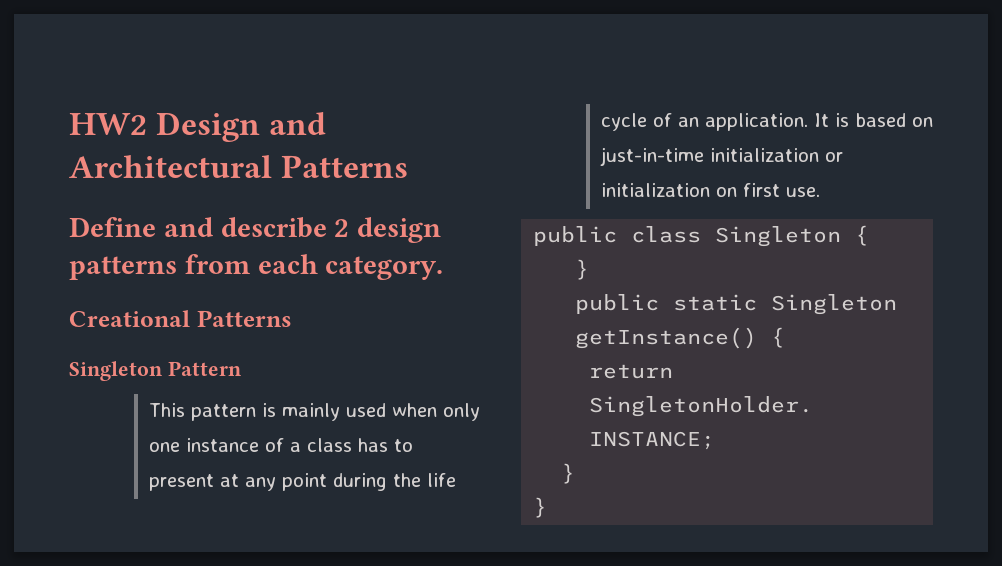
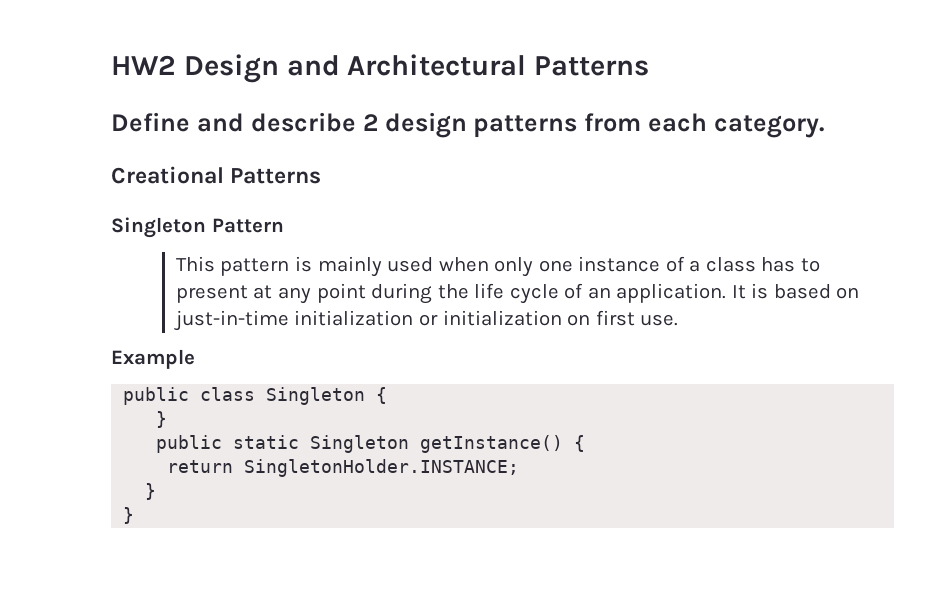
+ Example

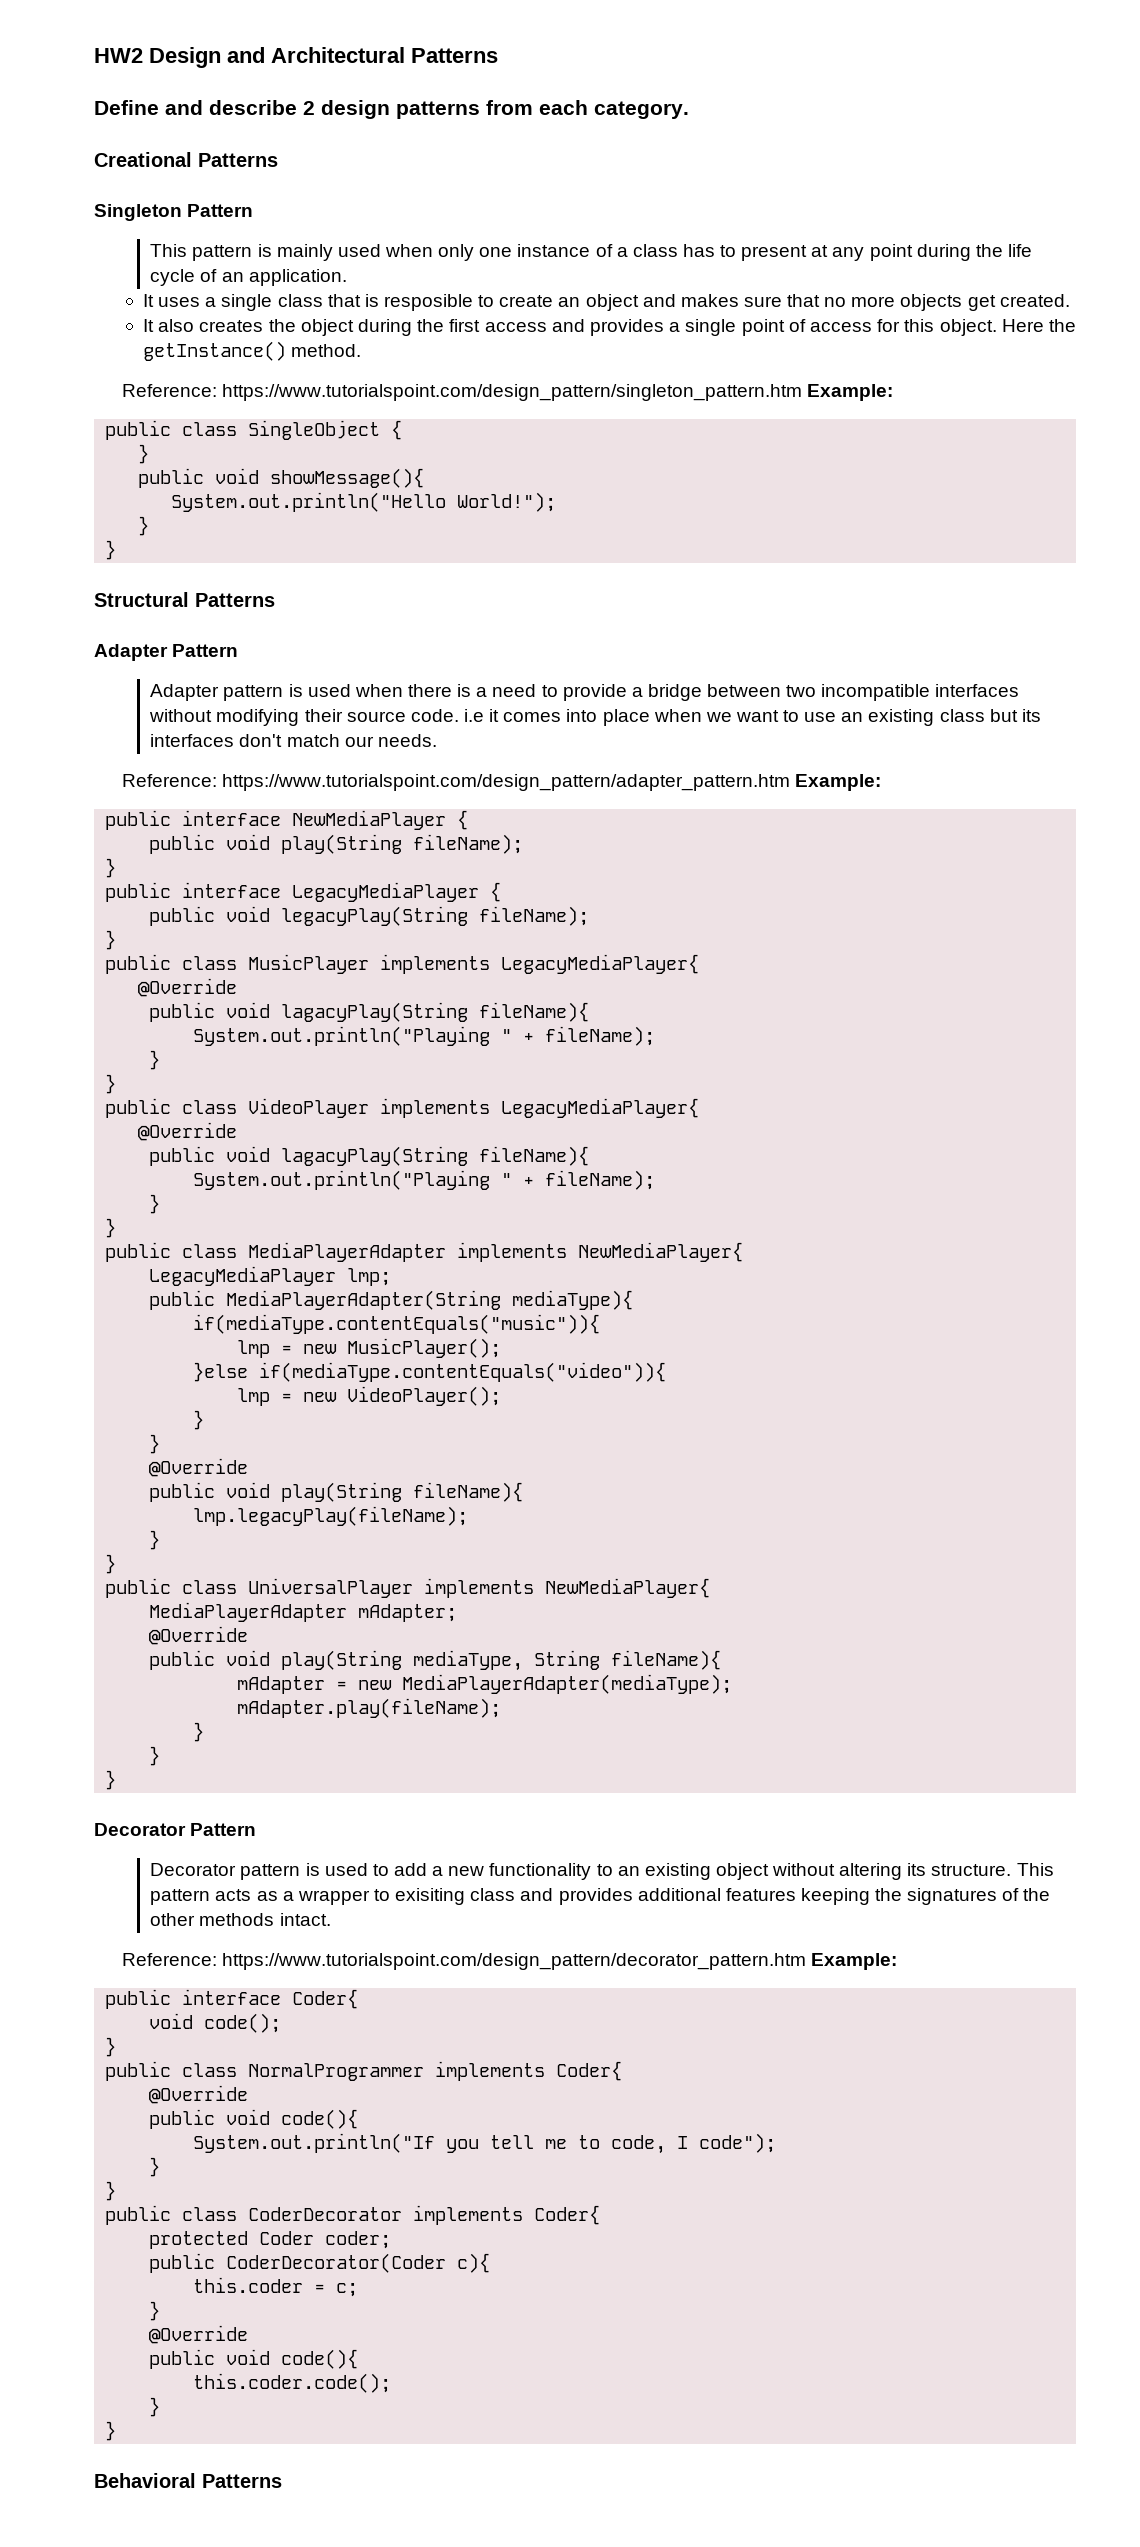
- This pattern is mainly used when only one instance of a class has to present at any point during the life cycle of an application. It is based on just-in-time initialization or initialization on first use.
- Example
- public class Singleton {
+ This pattern is mainly used when only one instance of a class has to present at any point during the life cycle of an application.
+ It uses a single class that is resposible to create an object and makes sure that no more objects get created.
+ It also creates the object during the first access and provides a single point of access for this object. Here the getInstance() method.
+ Reference: https://www.tutorialspoint.com/design_pattern/singleton_pattern.htm Example:
+ public class SingleObject {
- public static Singleton getInstance() {
- return SingletonHolder.INSTANCE;
+ public void showMessage(){
+ System.out.println("Hello World!");
  }
  }
+ Structural Patterns
+ Adapter Pattern
+ Adapter pattern is used when there is a need to provide a bridge between two incompatible interfaces without modifying their source code. i.e it comes into place when we want to use an existing class but its interfaces don't match our needs.
+ Reference: https://www.tutorialspoint.com/design_pattern/adapter_pattern.htm Example:
+ public interface NewMediaPlayer {
+ public void play(String fileName);
+ }
+ public interface LegacyMediaPlayer {
+ public void legacyPlay(String fileName);
+ }
+ public class MusicPlayer implements LegacyMediaPlayer{
+ @Override
+ public void lagacyPlay(String fileName){
+ System.out.println("Playing " + fileName);
+ }
+ }
+ public class VideoPlayer implements LegacyMediaPlayer{
+ @Override
+ public void lagacyPlay(String fileName){
+ System.out.println("Playing " + fileName);
+ }
+ }
+ public class MediaPlayerAdapter implements NewMediaPlayer{
+ LegacyMediaPlayer lmp;
+ public MediaPlayerAdapter(String mediaType){
+ if(mediaType.contentEquals("music")){
+ lmp = new MusicPlayer();
+ }else if(mediaType.contentEquals("video")){
+ lmp = new VideoPlayer();
+ }
+ }
+ @Override
+ public void play(String fileName){
+ lmp.legacyPlay(fileName);
+ }
+ }
+ public class UniversalPlayer implements NewMediaPlayer{
+ MediaPlayerAdapter mAdapter;
+ @Override
+ public void play(String mediaType, String fileName){
+ mAdapter = new MediaPlayerAdapter(mediaType);
+ mAdapter.play(fileName);
+ }
+ }
+ }
+ Decorator Pattern
+ Decorator pattern is used to add a new functionality to an existing object without altering its structure. This pattern acts as a wrapper to exisiting class and provides additional features keeping the signatures of the other methods intact.
+ Reference: https://www.tutorialspoint.com/design_pattern/decorator_pattern.htm Example:
+ public interface Coder{
+ void code();
+ }
+ public class NormalProgrammer implements Coder{
+ @Override
+ public void code(){
+ System.out.println("If you tell me to code, I code");
+ }
+ }
+ public class CoderDecorator implements Coder{
+ protected Coder coder;
+ public CoderDecorator(Coder c){
+ this.coder = c;
+ }
+ @Override
+ public void code(){
+ this.coder.code();
+ }
+ }
+ Behavioral Patterns

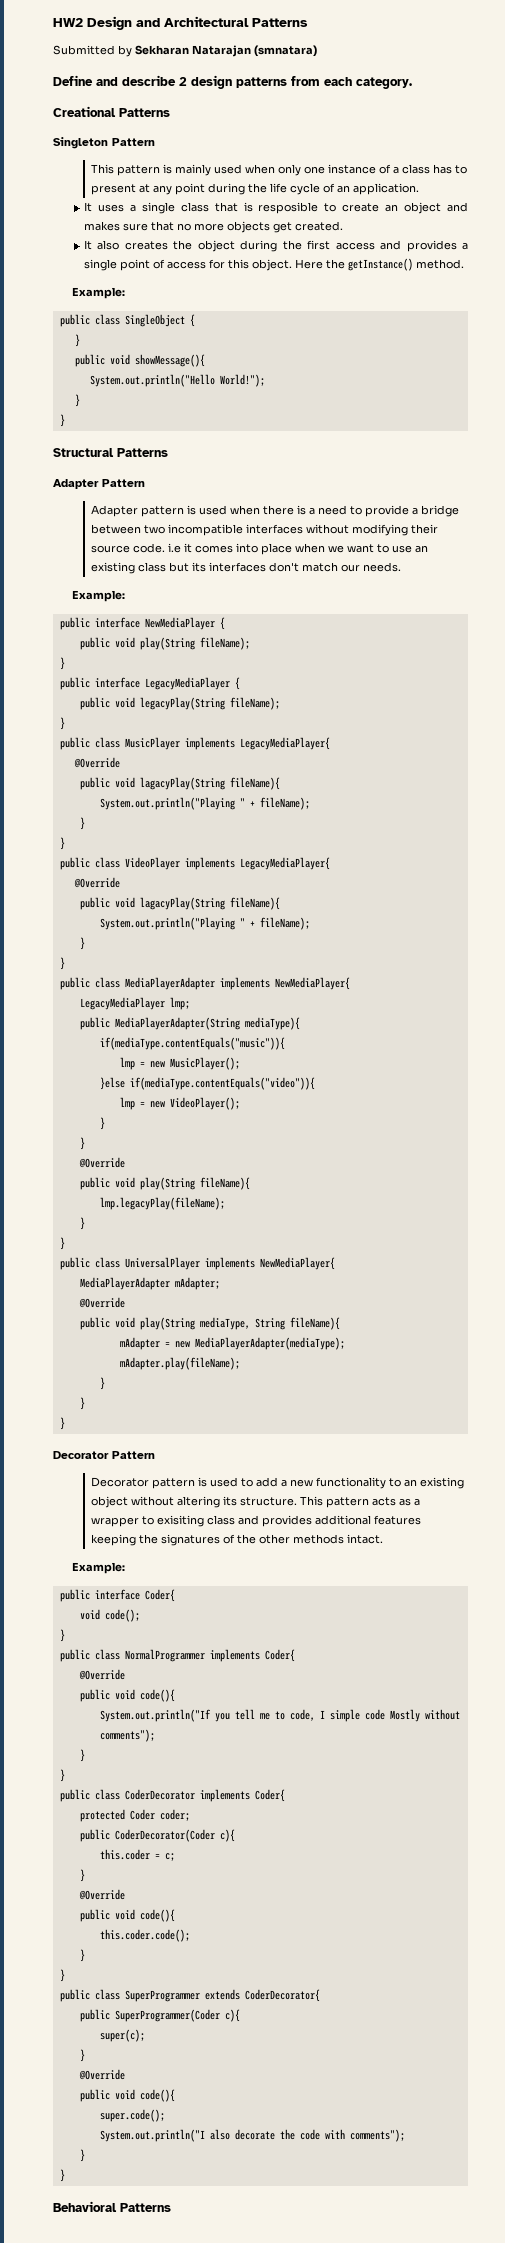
+ Submitted by Sekharan Natarajan (smnatara)
  Here the getInstance() method.
- Reference: https://www.tutorialspoint.com/design_pattern/singleton_pattern.htm Example:
+ Example:
  Adapter pattern is used when there is a need to provide a bridge between two incompatible interfaces without modifying their source code. i.e it comes into place when we want to use an existing class but its interfaces don't match our needs.
- Reference: https://www.tutorialspoint.com/design_pattern/adapter_pattern.htm Example:
+ Example:
  This pattern acts as a wrapper to exisiting class and provides additional features keeping the signatures of the other methods intact.
- Reference: https://www.tutorialspoint.com/design_pattern/decorator_pattern.htm Example:
+ Example:
- System.out.println("If you tell me to code, I code");
+ System.out.println("If you tell me to code, I simple code Mostly without comments");
+ public class SuperProgrammer extends CoderDecorator{
+ public SuperProgrammer(Coder c){
+ super(c);
+ }
+ @Override
+ public void code(){
+ super.code();
+ System.out.println("I also decorate the code with comments");
+ }
+ }

